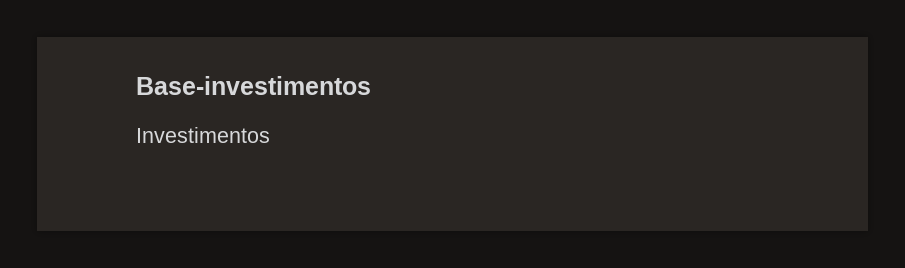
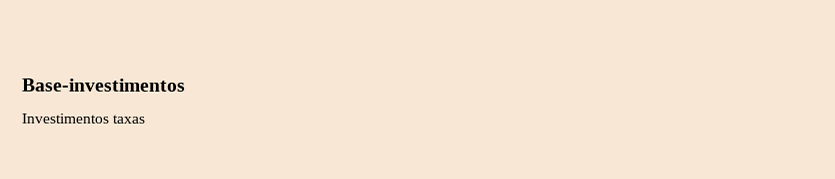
- Investimentos
+ Investimentos taxas

